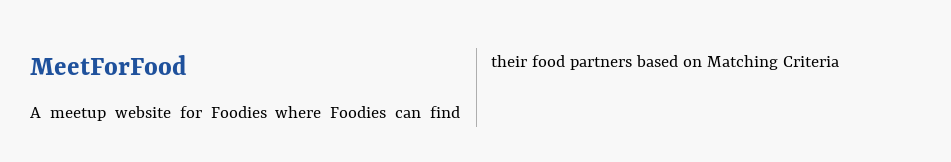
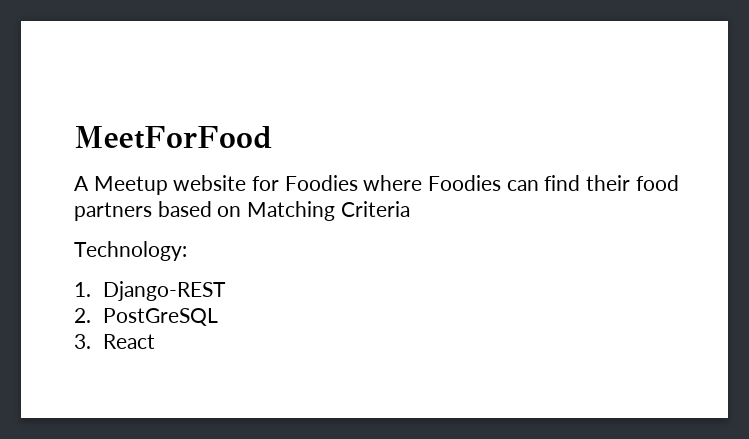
- A meetup website for Foodies where Foodies can find their food partners based on Matching Criteria
+ A Meetup website for Foodies where Foodies can find their food partners based on Matching Criteria
+ Technology:
+ 1. Django-REST
+ 2. PostGreSQL
+ 3. React

